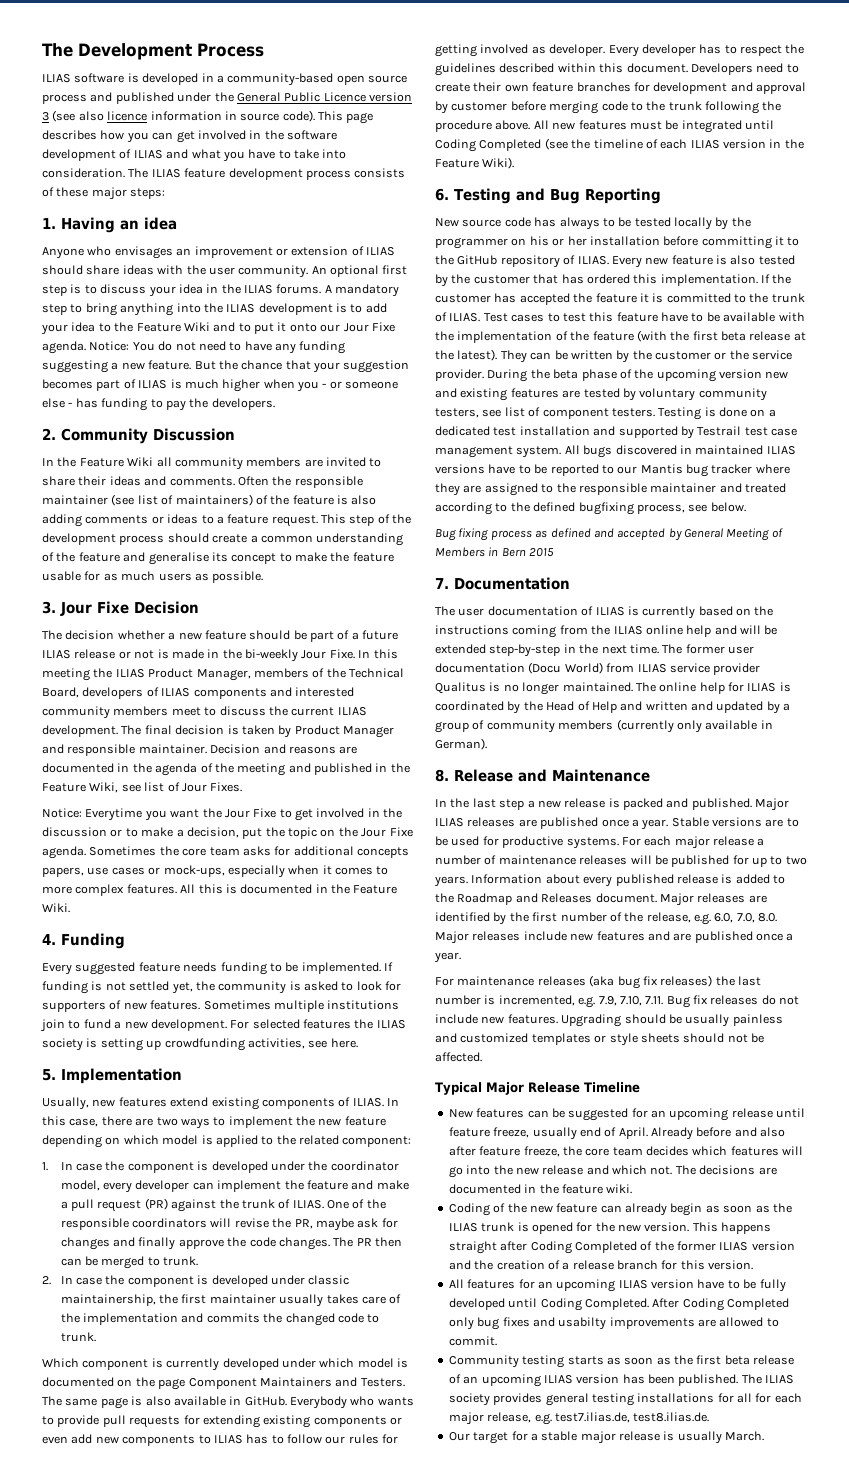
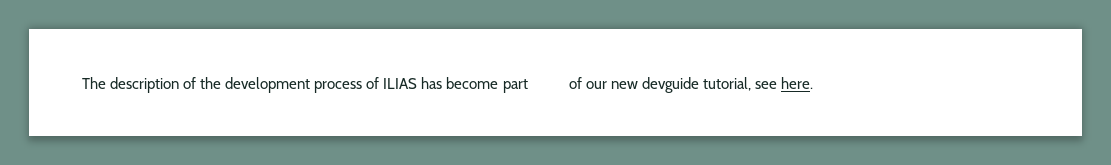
- The Development Process
- ILIAS software is developed in a community-based open source process and published under the General Public Licence version 3 (see also licence information in source code). This page describes how you can get involved in the software development of ILIAS and what you have to take into consideration. The ILIAS feature development process consists of these major steps:
- 1. Having an idea
- Anyone who envisages an improvement or extension of ILIAS should share ideas with the user community. An optional first step is to discuss your idea in the ILIAS forums. A mandatory step to bring anything into the ILIAS development is to add your idea to the Feature Wiki and to put it onto our Jour Fixe agenda. Notice: You do not need to have any funding suggesting a new feature. But the chance that your suggestion becomes part of ILIAS is much higher when you - or someone else - has funding to pay the developers.
- 2. Community Discussion
- In the Feature Wiki all community members are invited to share their ideas and comments. Often the responsible maintainer (see list of maintainers) of the feature is also adding comments or ideas to a feature request. This step of the development process should create a common understanding of the feature and generalise its concept to make the feature usable for as much users as possible.
- 3. Jour Fixe Decision
- The decision whether a new feature should be part of a future ILIAS release or not is made in the bi-weekly Jour Fixe. In this meeting the ILIAS Product Manager, members of the Technical Board, developers of ILIAS components and interested community members meet to discuss the current ILIAS development. The final decision is taken by Product Manager and responsible maintainer. Decision and reasons are documented in the agenda of the meeting and published in the Feature Wiki, see list of Jour Fixes.
- Notice: Everytime you want the Jour Fixe to get involved in the discussion or to make a decision, put the topic on the Jour Fixe agenda. Sometimes the core team asks for additional concepts papers, use cases or mock-ups, especially when it comes to more complex features. All this is documented in the Feature Wiki.
- 4. Funding
- Every suggested feature needs funding to be implemented. If funding is not settled yet, the community is asked to look for supporters of new features. Sometimes multiple institutions join to fund a new development. For selected features the ILIAS society is setting up crowdfunding activities, see here.
- 5. Implementation
- Usually, new features extend existing components of ILIAS. In this case, there are two ways to implement the new feature depending on which model is applied to the related component:
- 1. In case the component is developed under the coordinator model, every developer can implement the feature and make a pull request (PR) against the trunk of ILIAS. One of the responsible coordinators will revise the PR, maybe ask for changes and finally approve the code changes. The PR then can be merged to trunk.
- 2. In case the component is developed under classic maintainership, the first maintainer usually takes care of the implementation and commits the changed code to trunk.
- Which component is currently developed under which model is documented on the page Component Maintainers and Testers. The same page is also available in GitHub. Everybody who wants to provide pull requests for extending existing components or even add new components to ILIAS has to follow our rules for getting involved as developer. Every developer has to respect the guidelines described within this document. Developers need to create their own feature branches for development and approval by customer before merging code to the trunk following the procedure above. All new features must be integrated until Coding Completed (see the timeline of each ILIAS version in the Feature Wiki).
- 6. Testing and Bug Reporting
- New source code has always to be tested locally by the programmer on his or her installation before committing it to the GitHub repository of ILIAS. Every new feature is also tested by the customer that has ordered this implementation. If the customer has accepted the feature it is committed to the trunk of ILIAS. Test cases to test this feature have to be available with the implementation of the feature (with the first beta release at the latest). They can be written by the customer or the service provider. During the beta phase of the upcoming version new and existing features are tested by voluntary community testers, see list of component testers. Testing is done on a dedicated test installation and supported by Testrail test case management system. All bugs discovered in maintained ILIAS versions have to be reported to our Mantis bug tracker where they are assigned to the responsible maintainer and treated according to the defined bugfixing process, see below.
- Bug fixing process as defined and accepted by General Meeting of Members in Bern 2015
- 7. Documentation
- The user documentation of ILIAS is currently based on the instructions coming from the ILIAS online help and will be extended step-by-step in the next time. The former user documentation (Docu World) from ILIAS service provider Qualitus is no longer maintained. The online help for ILIAS is coordinated by the Head of Help and written and updated by a group of community members (currently only available in German).
- 8. Release and Maintenance
- In the last step a new release is packed and published. Major ILIAS releases are published once a year. Stable versions are to be used for productive systems. For each major release a number of maintenance releases will be published for up to two years. Information about every published release is added to the Roadmap and Releases document. Major releases are identified by the first number of the release, e.g. 6.0, 7.0, 8.0. Major releases include new features and are published once a year.
- For maintenance releases (aka bug fix releases) the last number is incremented, e.g. 7.9, 7.10, 7.11. Bug fix releases do not include new features. Upgrading should be usually painless and customized templates or style sheets should not be affected.
- Typical Major Release Timeline
- New features can be suggested for an upcoming release until feature freeze, usually end of April. Already before and also after feature freeze, the core team decides which features will go into the new release and which not. The decisions are documented in the feature wiki.
- Coding of the new feature can already begin as soon as the ILIAS trunk is opened for the new version. This happens straight after Coding Completed of the former ILIAS version and the creation of a release branch for this version.
- All features for an upcoming ILIAS version have to be fully developed until Coding Completed. After Coding Completed only bug fixes and usabilty improvements are allowed to commit.
- Community testing starts as soon as the first beta release of an upcoming ILIAS version has been published. The ILIAS society provides general testing installations for all for each major release, e.g. test7.ilias.de, test8.ilias.de.
- Our target for a stable major release is usually March.
+ The description of the development process of ILIAS has become part of our new devguide tutorial, see here.

